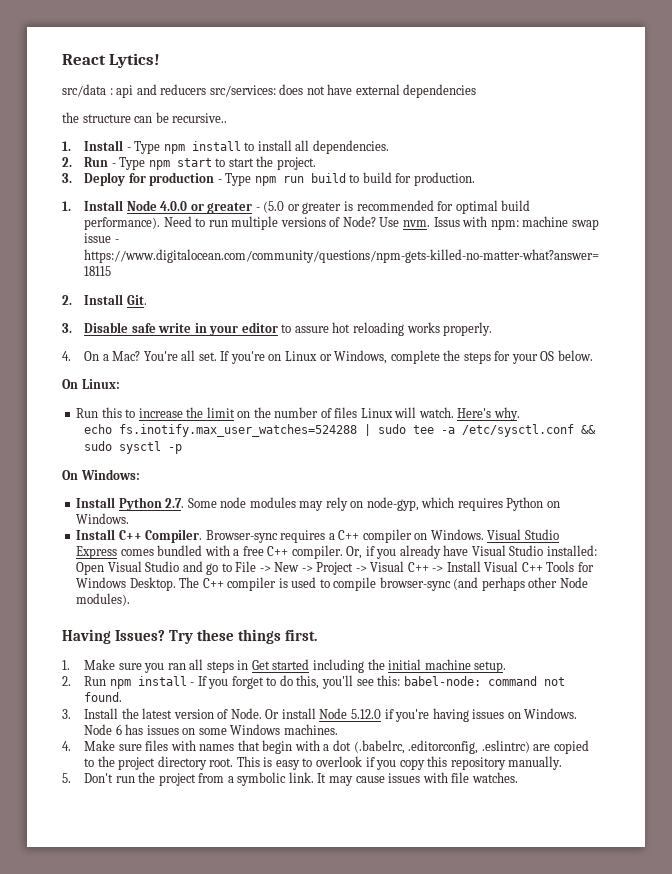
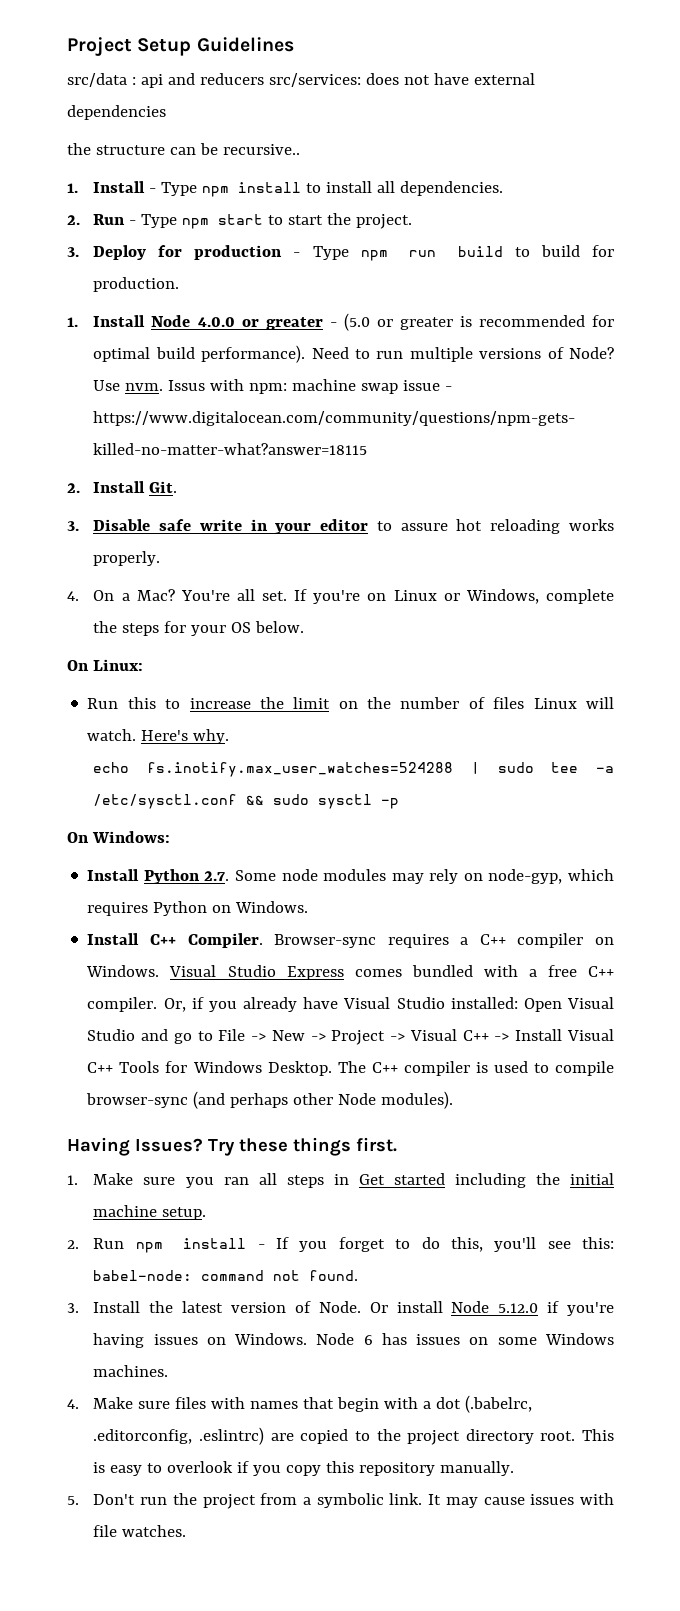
- React Lytics!
+ Project Setup Guidelines

